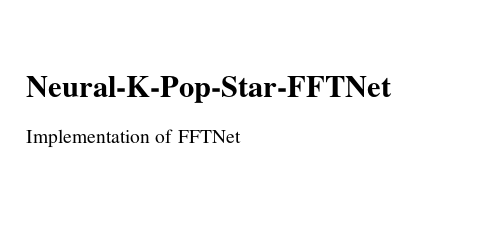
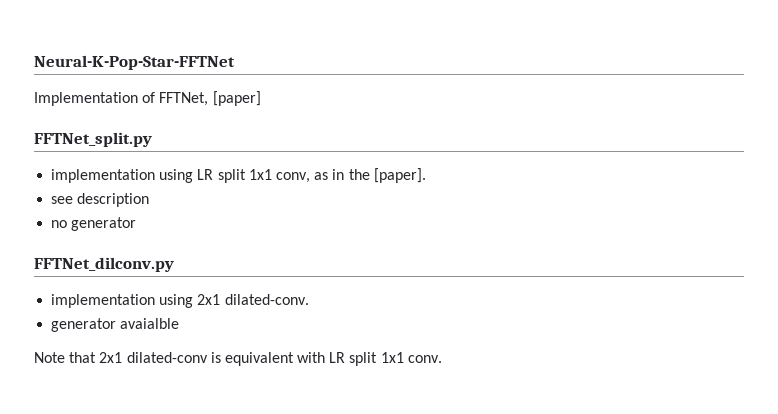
- Implementation of FFTNet
+ Implementation of FFTNet, [paper]
+ FFTNet_split.py
+ implementation using LR split 1x1 conv, as in the [paper].
+ see description
+ no generator
+ FFTNet_dilconv.py
+ implementation using 2x1 dilated-conv.
+ generator avaialble
+ Note that 2x1 dilated-conv is equivalent with LR split 1x1 conv.

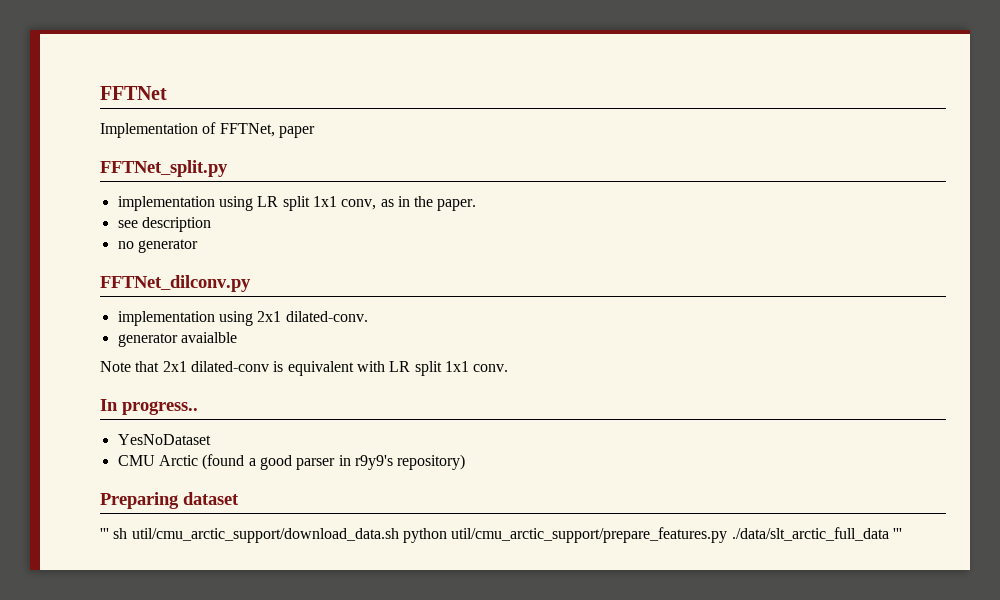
- Neural-K-Pop-Star-FFTNet
+ FFTNet
- Implementation of FFTNet, [paper]
+ Implementation of FFTNet, paper
- implementation using LR split 1x1 conv, as in the [paper].
+ implementation using LR split 1x1 conv, as in the paper.
+ In progress..
+ YesNoDataset
+ CMU Arctic (found a good parser in r9y9's repository)
+ Preparing dataset
+ ''' sh util/cmu_arctic_support/download_data.sh python util/cmu_arctic_support/prepare_features.py ./data/slt_arctic_full_data '''

